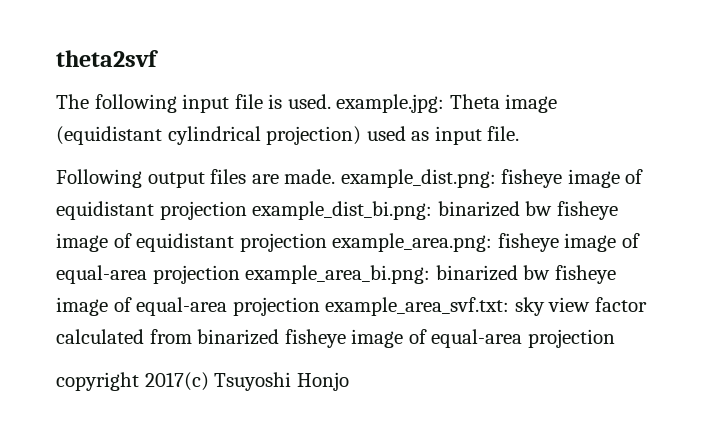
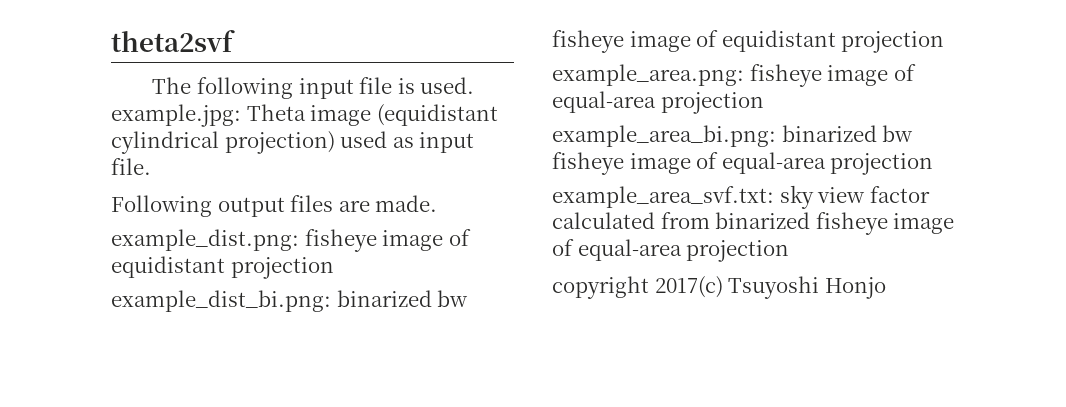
- Following output files are made. example_dist.png: fisheye image of equidistant projection example_dist_bi.png: binarized bw fisheye image of equidistant projection example_area.png: fisheye image of equal-area projection example_area_bi.png: binarized bw fisheye image of equal-area projection example_area_svf.txt: sky view factor calculated from binarized fisheye image of equal-area projection
+ Following output files are made.
+ example_dist.png: fisheye image of equidistant projection
+ example_dist_bi.png: binarized bw fisheye image of equidistant projection
+ example_area.png: fisheye image of equal-area projection
+ example_area_bi.png: binarized bw fisheye image of equal-area projection
+ example_area_svf.txt: sky view factor calculated from binarized fisheye image of equal-area projection

